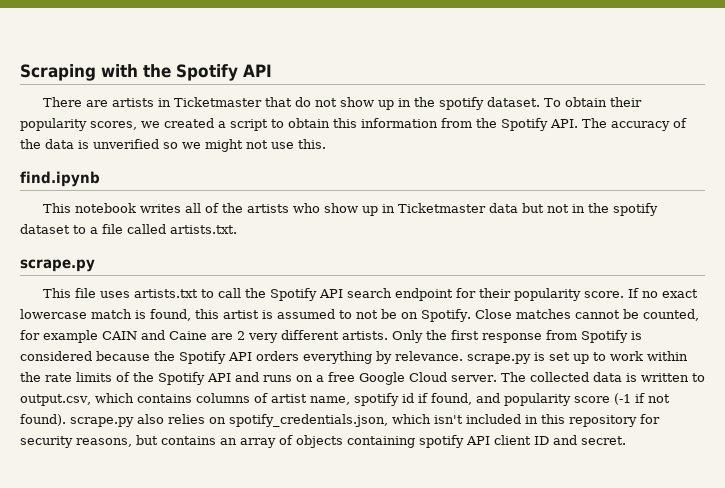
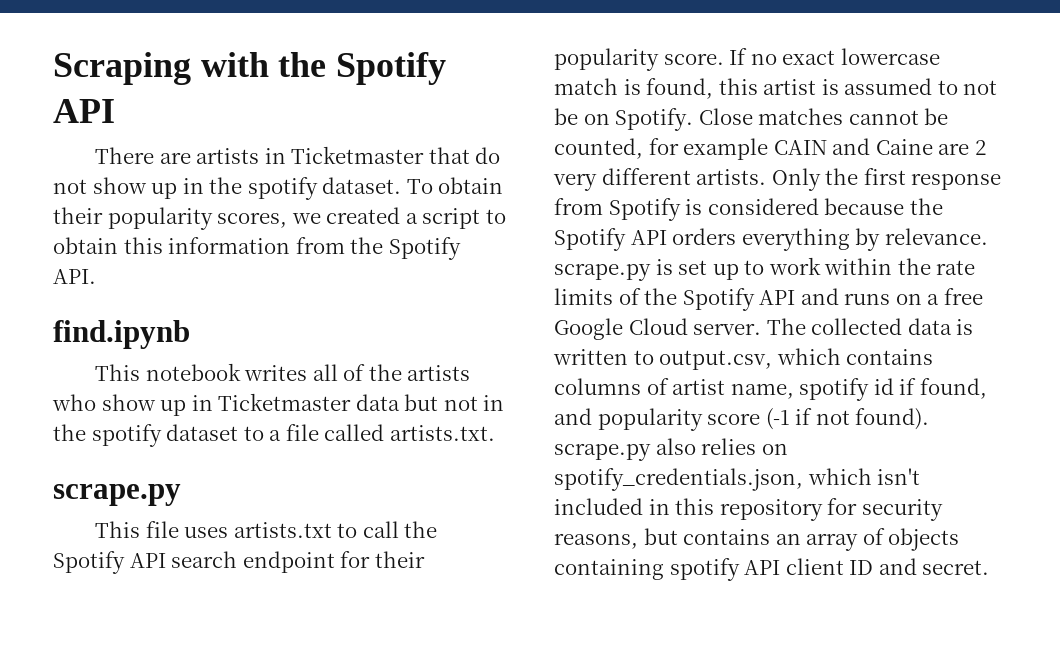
- To obtain their popularity scores, we created a script to obtain this information from the Spotify API. The accuracy of the data is unverified so we might not use this.
+ To obtain their popularity scores, we created a script to obtain this information from the Spotify API.

